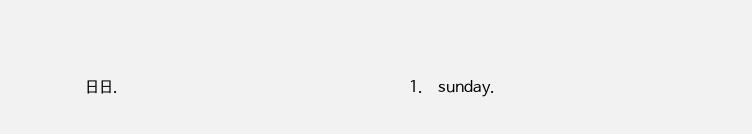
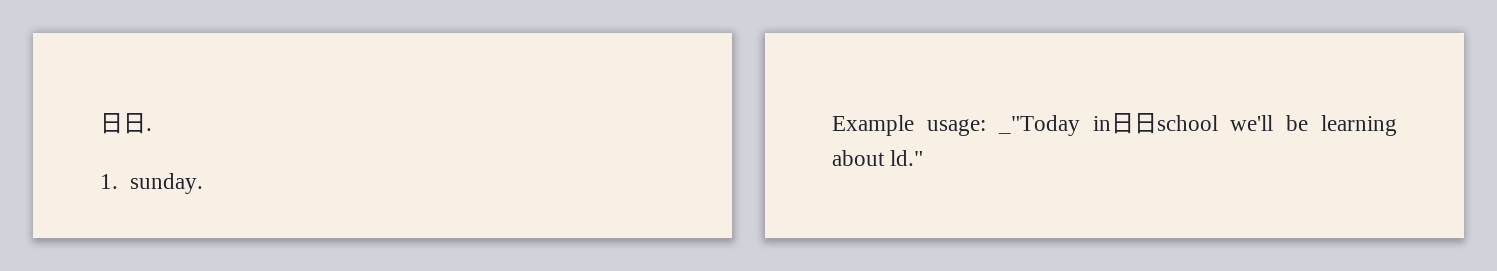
+ Example usage: _"Today in日日school we'll be learning about ld."

